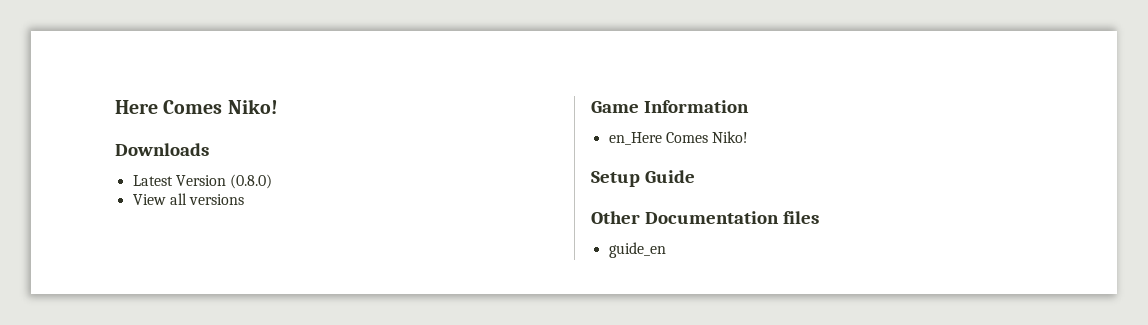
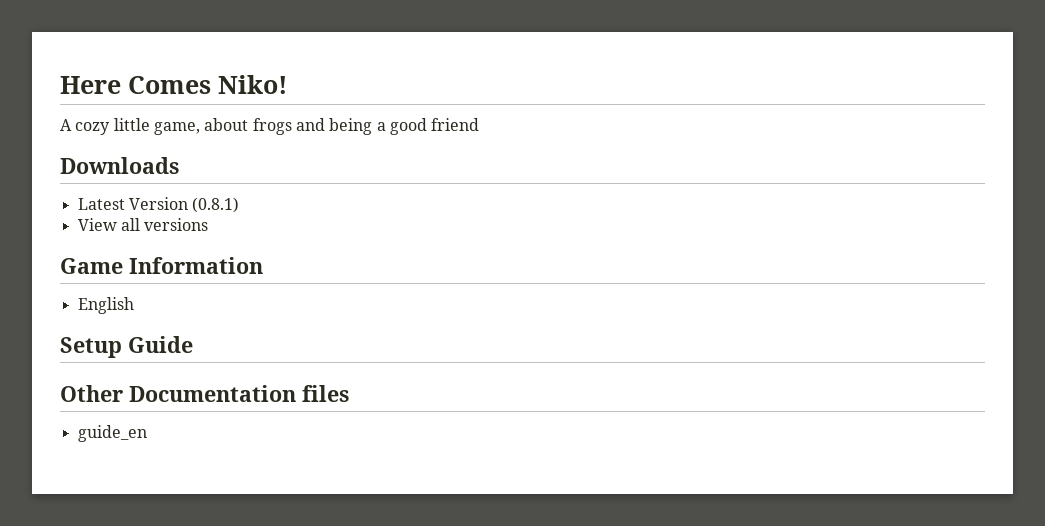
+ A cozy little game, about frogs and being a good friend
- Latest Version (0.8.0)
+ Latest Version (0.8.1)
- en_Here Comes Niko!
+ English

